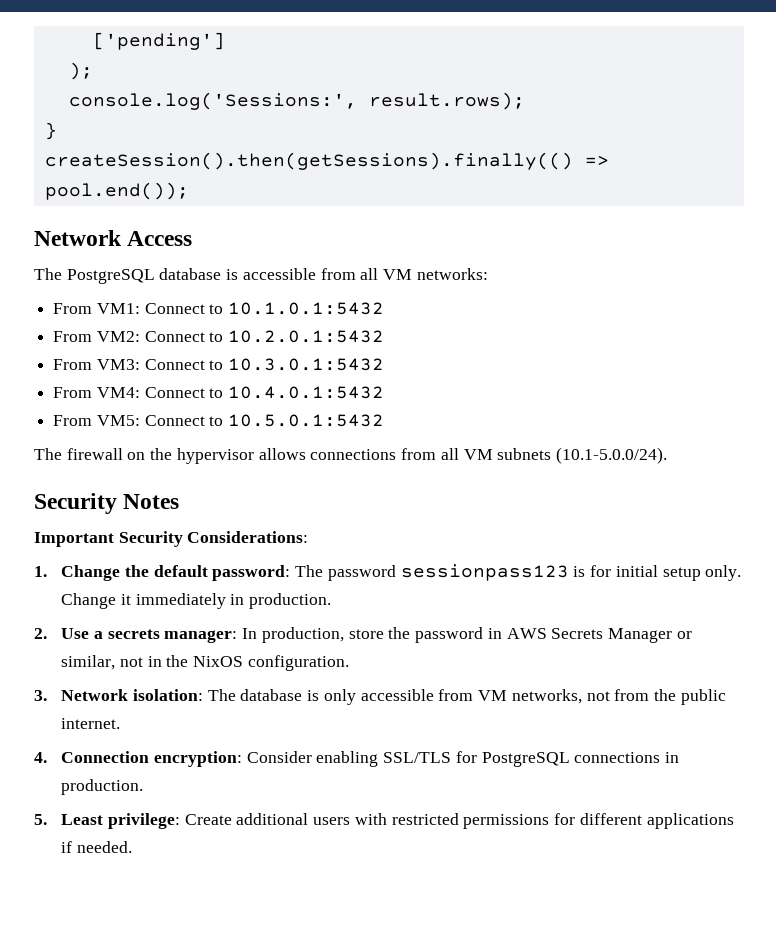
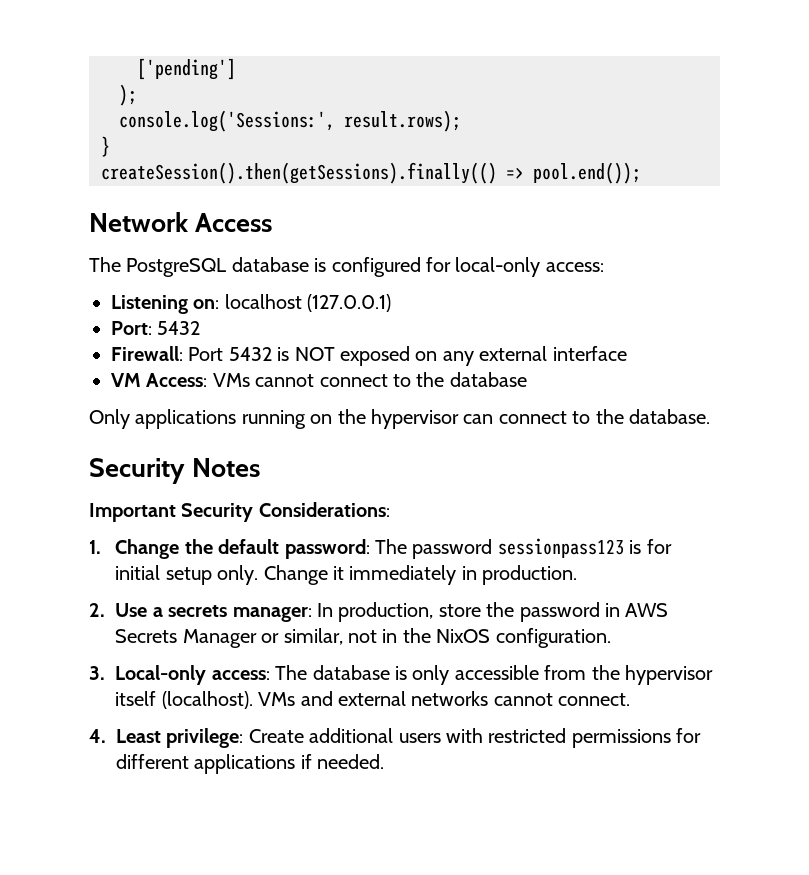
- The PostgreSQL database is accessible from all VM networks:
- From VM1: Connect to 10.1.0.1:5432
- From VM2: Connect to 10.2.0.1:5432
- From VM3: Connect to 10.3.0.1:5432
- From VM4: Connect to 10.4.0.1:5432
- From VM5: Connect to 10.5.0.1:5432
- The firewall on the hypervisor allows connections from all VM subnets (10.1-5.0.0/24).
+ The PostgreSQL database is configured for local-only access:
+ Listening on: localhost (127.0.0.1)
+ Port: 5432
+ Firewall: Port 5432 is NOT exposed on any external interface
+ VM Access: VMs cannot connect to the database
+ Only applications running on the hypervisor can connect to the database.
- 3. Network isolation: The database is only accessible from VM networks, not from the public internet.
- 4. Connection encryption: Consider enabling SSL/TLS for PostgreSQL connections in production.
- 5. Least privilege: Create additional users with restricted permissions for different applications if needed.
+ 3. Local-only access: The database is only accessible from the hypervisor itself (localhost). VMs and external networks cannot connect.
+ 4. Least privilege: Create additional users with restricted permissions for different applications if needed.

